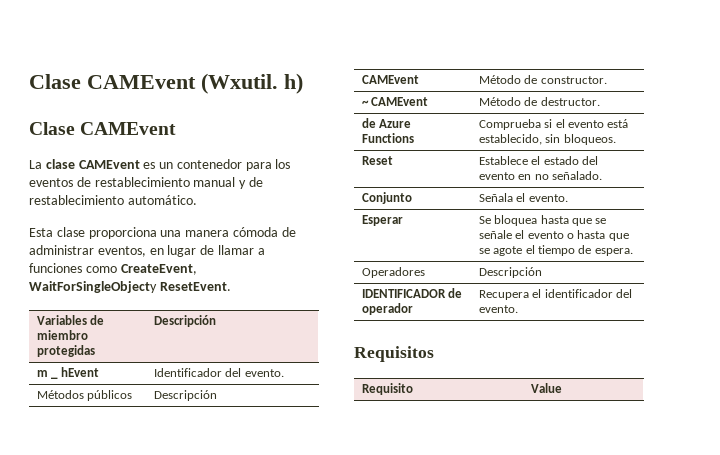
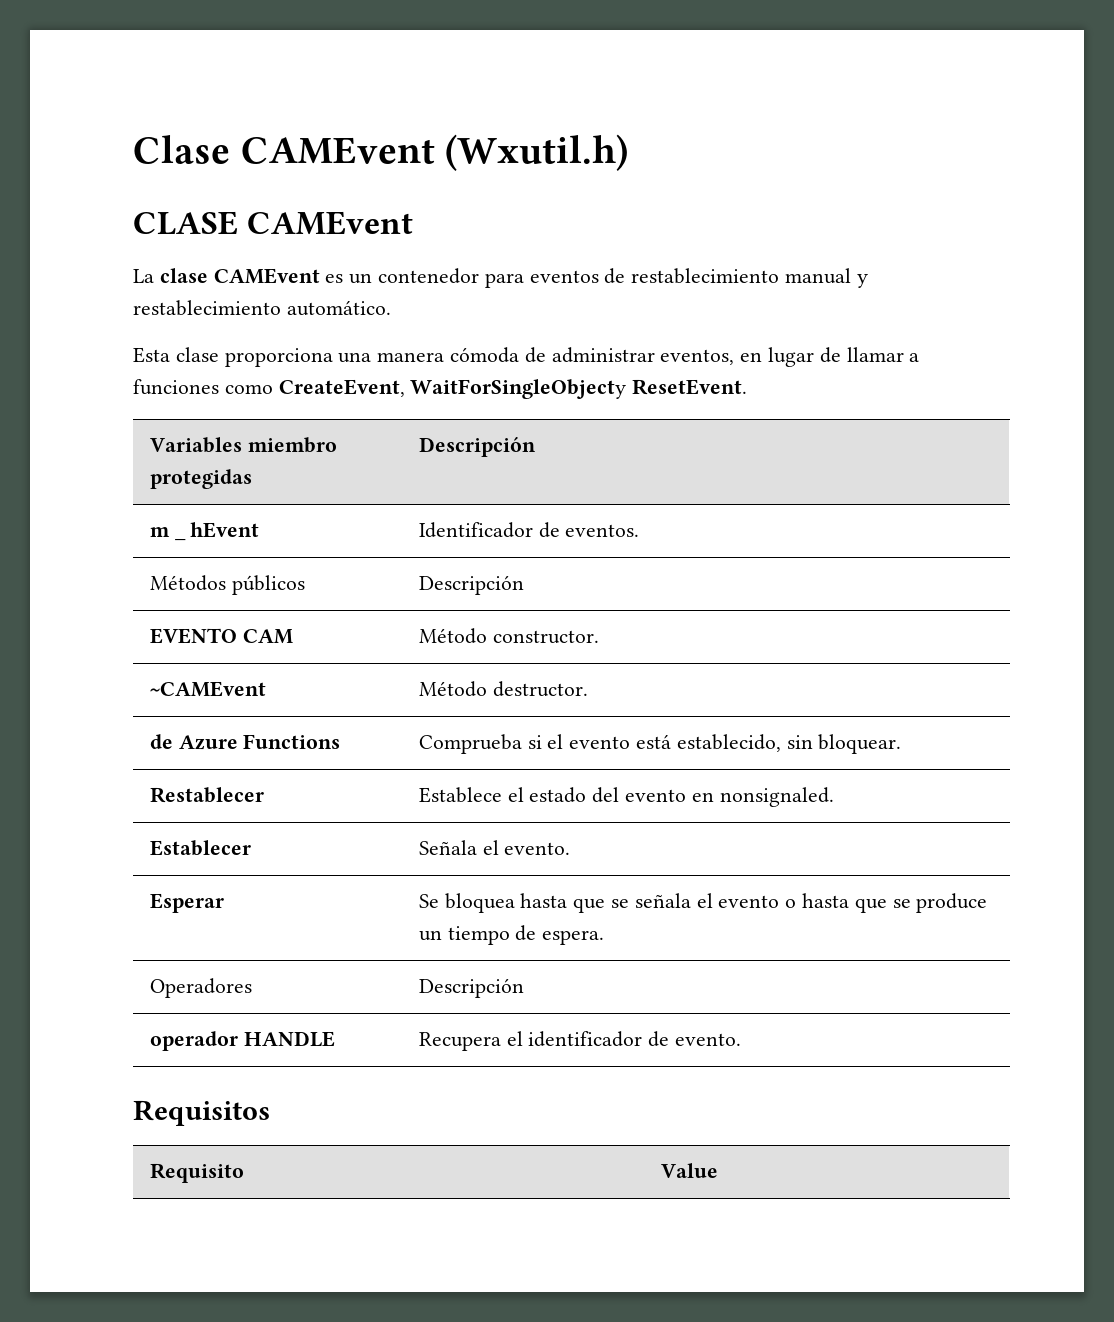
- Clase CAMEvent (Wxutil. h)
- Clase CAMEvent
+ Clase CAMEvent (Wxutil.h)
+ CLASE CAMEvent
- La clase CAMEvent es un contenedor para los eventos de restablecimiento manual y de restablecimiento automático.
+ La clase CAMEvent es un contenedor para eventos de restablecimiento manual y restablecimiento automático.
- Variables de miembro protegidas | Descripción
+ Variables miembro protegidas | Descripción
- m _ hEvent | Identificador del evento.
+ m _ hEvent | Identificador de eventos.
- CAMEvent | Método de constructor.
+ EVENTO CAM | Método constructor.
- ~ CAMEvent | Método de destructor.
+ ~CAMEvent | Método destructor.
- de Azure Functions | Comprueba si el evento está establecido, sin bloqueos.
- Reset | Establece el estado del evento en no señalado.
- Conjunto | Señala el evento.
+ de Azure Functions | Comprueba si el evento está establecido, sin bloquear.
+ Restablecer | Establece el estado del evento en nonsignaled.
+ Establecer | Señala el evento.
- Esperar | Se bloquea hasta que se señale el evento o hasta que se agote el tiempo de espera.
+ Esperar | Se bloquea hasta que se señala el evento o hasta que se produce un tiempo de espera.
- IDENTIFICADOR de operador | Recupera el identificador del evento.
+ operador HANDLE | Recupera el identificador de evento.

